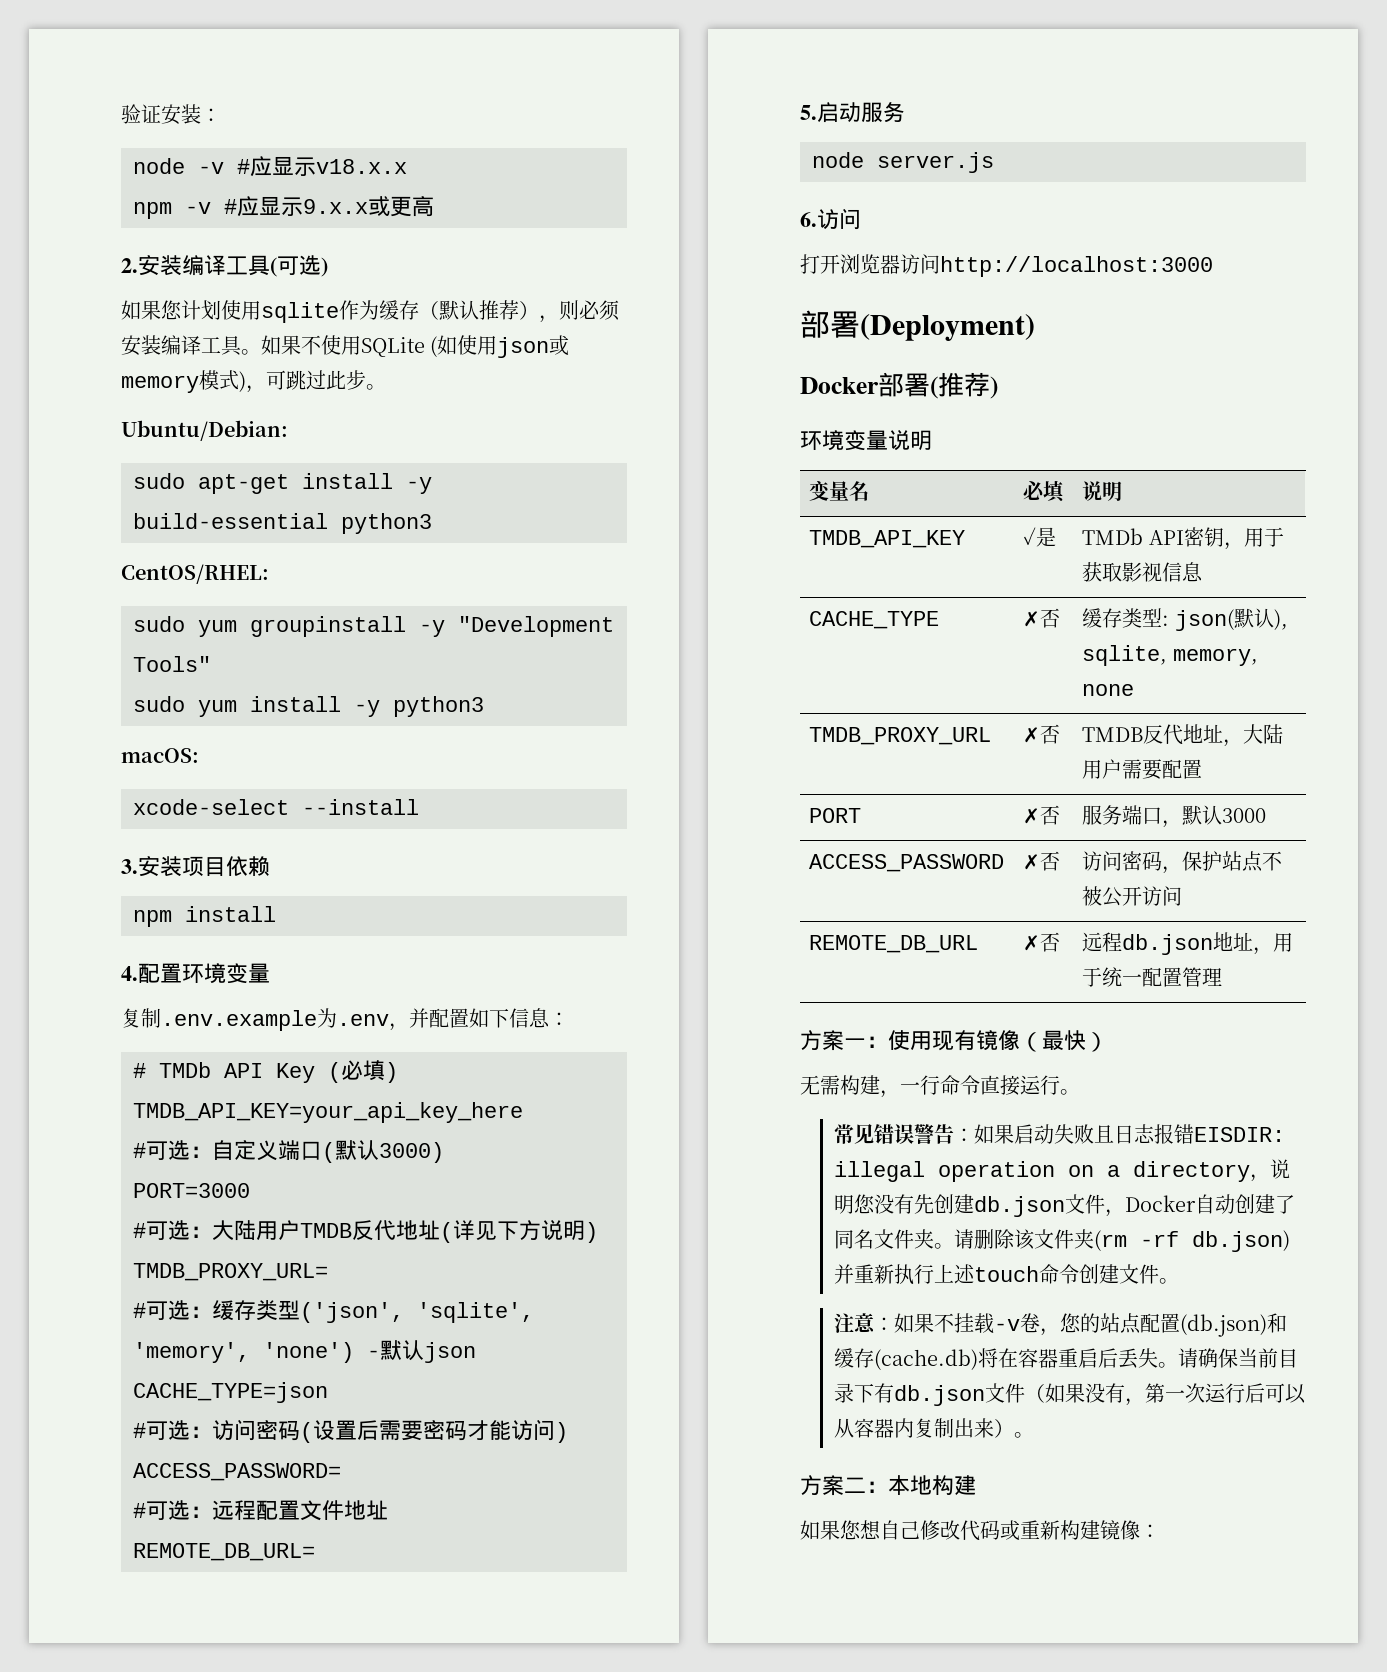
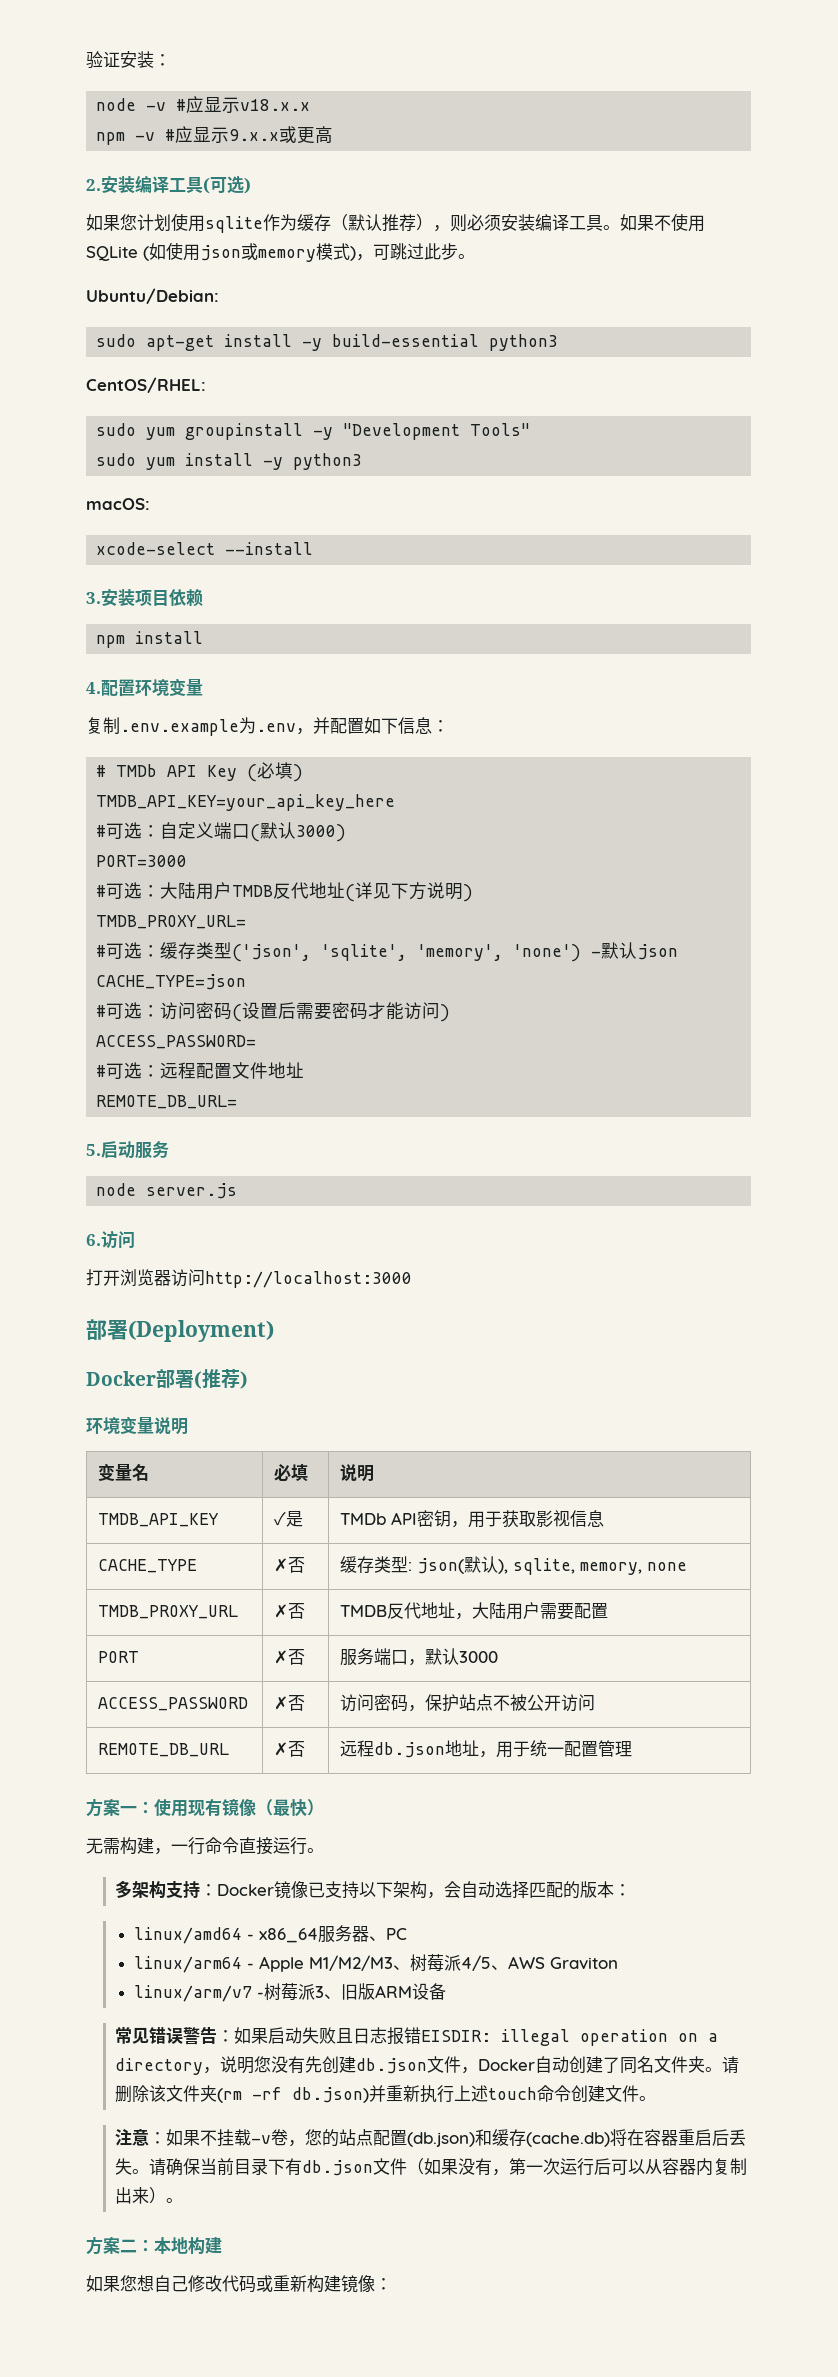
+ 多架构支持：Docker镜像已支持以下架构，会自动选择匹配的版本：
+ linux/amd64 - x86_64服务器、PC
+ linux/arm64 - Apple M1/M2/M3、树莓派4/5、AWS Graviton
+ linux/arm/v7 -树莓派3、旧版ARM设备

